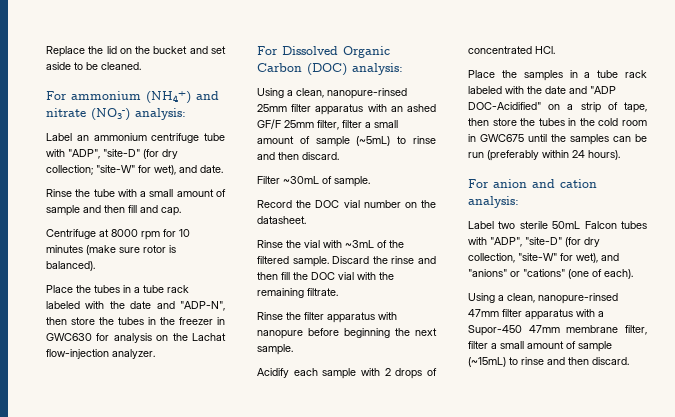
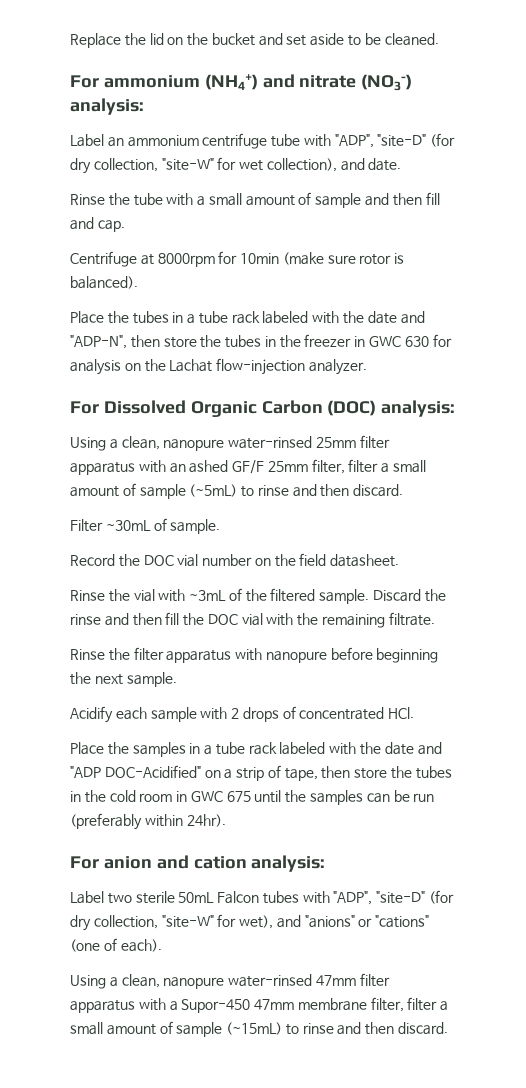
- Label an ammonium centrifuge tube with "ADP", "site-D" (for dry collection; "site-W" for wet), and date.
+ Label an ammonium centrifuge tube with "ADP", "site-D" (for dry collection, "site-W" for wet collection), and date.
- Centrifuge at 8000 rpm for 10 minutes (make sure rotor is balanced).
+ Centrifuge at 8000rpm for 10min (make sure rotor is balanced).
- Place the tubes in a tube rack labeled with the date and "ADP-N", then store the tubes in the freezer in GWC630 for analysis on the Lachat flow-injection analyzer.
+ Place the tubes in a tube rack labeled with the date and "ADP-N", then store the tubes in the freezer in GWC 630 for analysis on the Lachat flow-injection analyzer.
- Using a clean, nanopure-rinsed 25mm filter apparatus with an ashed GF/F 25mm filter, filter a small amount of sample (~5mL) to rinse and then discard.
+ Using a clean, nanopure water-rinsed 25mm filter apparatus with an ashed GF/F 25mm filter, filter a small amount of sample (~5mL) to rinse and then discard.
- Record the DOC vial number on the datasheet.
+ Record the DOC vial number on the field datasheet.
- Place the samples in a tube rack labeled with the date and "ADP DOC-Acidified" on a strip of tape, then store the tubes in the cold room in GWC675 until the samples can be run (preferably within 24 hours).
+ Place the samples in a tube rack labeled with the date and "ADP DOC-Acidified" on a strip of tape, then store the tubes in the cold room in GWC 675 until the samples can be run (preferably within 24hr).
- Using a clean, nanopure-rinsed 47mm filter apparatus with a Supor-450 47mm membrane filter, filter a small amount of sample (~15mL) to rinse and then discard.
+ Using a clean, nanopure water-rinsed 47mm filter apparatus with a Supor-450 47mm membrane filter, filter a small amount of sample (~15mL) to rinse and then discard.

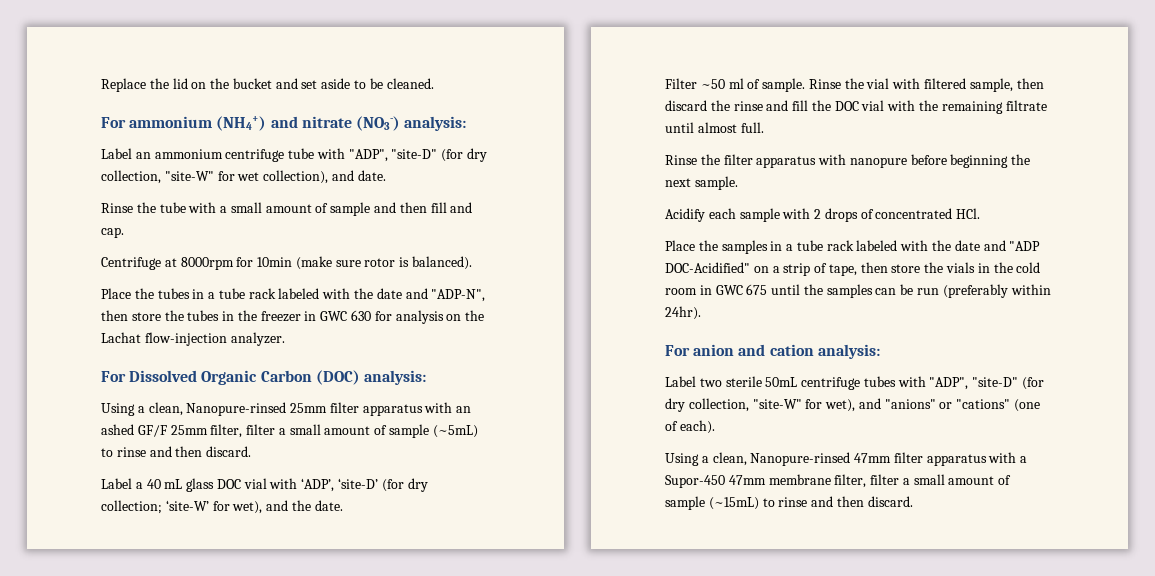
- Using a clean, nanopure water-rinsed 25mm filter apparatus with an ashed GF/F 25mm filter, filter a small amount of sample (~5mL) to rinse and then discard.
+ Using a clean, Nanopure-rinsed 25mm filter apparatus with an ashed GF/F 25mm filter, filter a small amount of sample (~5mL) to rinse and then discard.
+ Label a 40 mL glass DOC vial with ‘ADP’, ‘site-D’ (for dry collection; ‘site-W’ for wet), and the date.
- Filter ~30mL of sample.
- Record the DOC vial number on the field datasheet.
- Rinse the vial with ~3mL of the filtered sample. Discard the rinse and then fill the DOC vial with the remaining filtrate.
+ Filter ~50 ml of sample. Rinse the vial with filtered sample, then discard the rinse and fill the DOC vial with the remaining filtrate until almost full.
- Place the samples in a tube rack labeled with the date and "ADP DOC-Acidified" on a strip of tape, then store the tubes in the cold room in GWC 675 until the samples can be run (preferably within 24hr).
+ Place the samples in a tube rack labeled with the date and "ADP DOC-Acidified" on a strip of tape, then store the vials in the cold room in GWC 675 until the samples can be run (preferably within 24hr).
- Label two sterile 50mL Falcon tubes with "ADP", "site-D" (for dry collection, "site-W" for wet), and "anions" or "cations" (one of each).
+ Label two sterile 50mL centrifuge tubes with "ADP", "site-D" (for dry collection, "site-W" for wet), and "anions" or "cations" (one of each).
- Using a clean, nanopure water-rinsed 47mm filter apparatus with a Supor-450 47mm membrane filter, filter a small amount of sample (~15mL) to rinse and then discard.
+ Using a clean, Nanopure-rinsed 47mm filter apparatus with a Supor-450 47mm membrane filter, filter a small amount of sample (~15mL) to rinse and then discard.

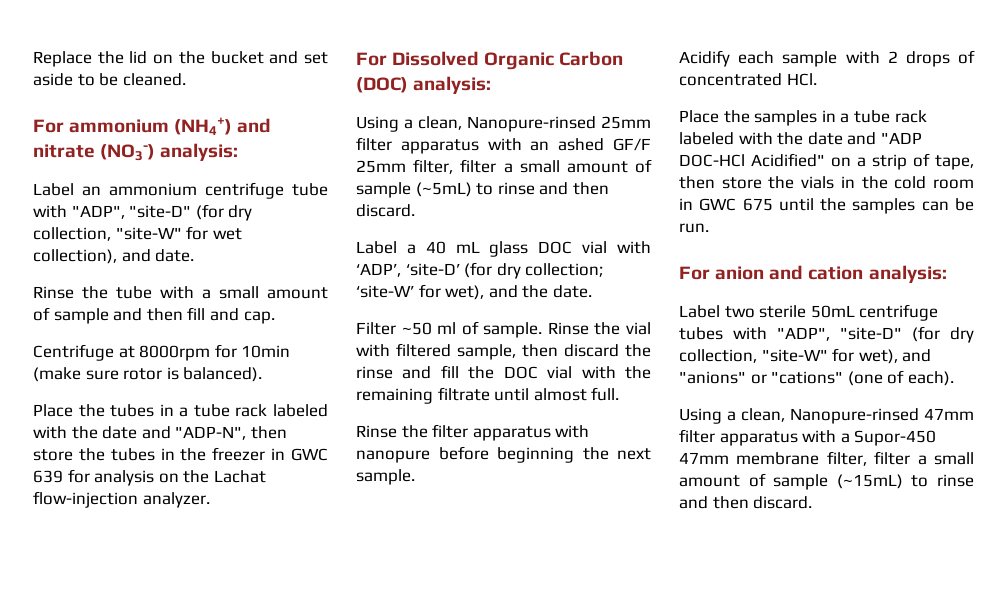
- Place the tubes in a tube rack labeled with the date and "ADP-N", then store the tubes in the freezer in GWC 630 for analysis on the Lachat flow-injection analyzer.
+ Place the tubes in a tube rack labeled with the date and "ADP-N", then store the tubes in the freezer in GWC 639 for analysis on the Lachat flow-injection analyzer.
- Place the samples in a tube rack labeled with the date and "ADP DOC-Acidified" on a strip of tape, then store the vials in the cold room in GWC 675 until the samples can be run (preferably within 24hr).
+ Place the samples in a tube rack labeled with the date and "ADP DOC-HCl Acidified" on a strip of tape, then store the vials in the cold room in GWC 675 until the samples can be run.

